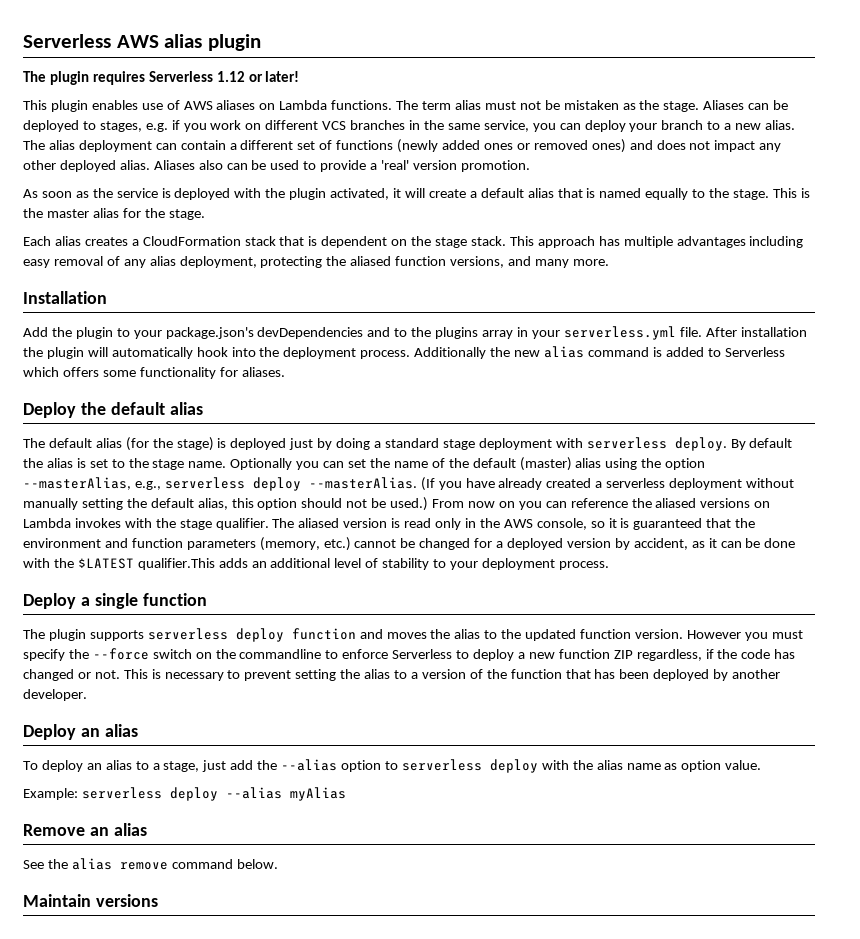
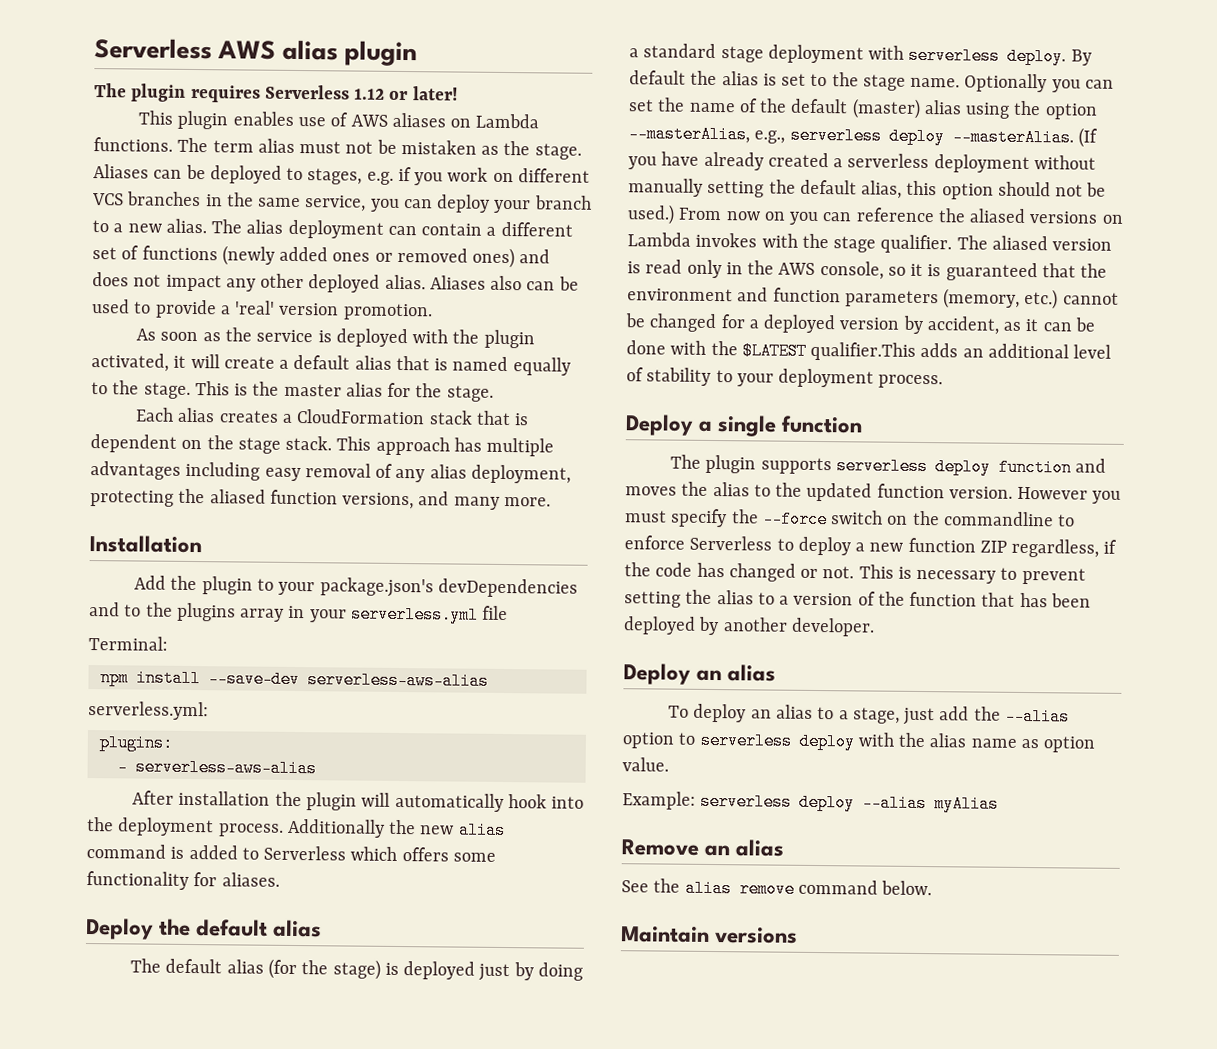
- Add the plugin to your package.json's devDependencies and to the plugins array in your serverless.yml file. After installation the plugin will automatically hook into the deployment process.
+ Add the plugin to your package.json's devDependencies and to the plugins array in your serverless.yml file
+ Terminal:
+ npm install --save-dev serverless-aws-alias
+ serverless.yml:
+ plugins:
+ - serverless-aws-alias
+ After installation the plugin will automatically hook into the deployment process.

